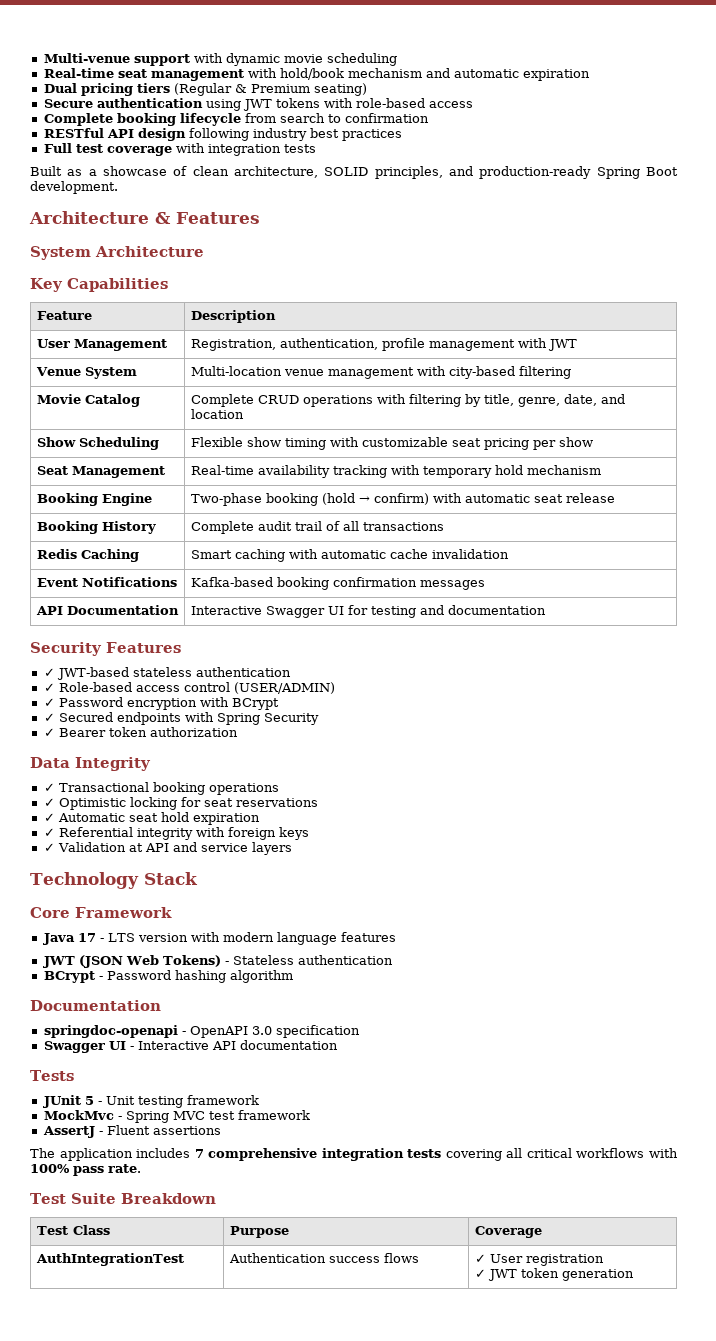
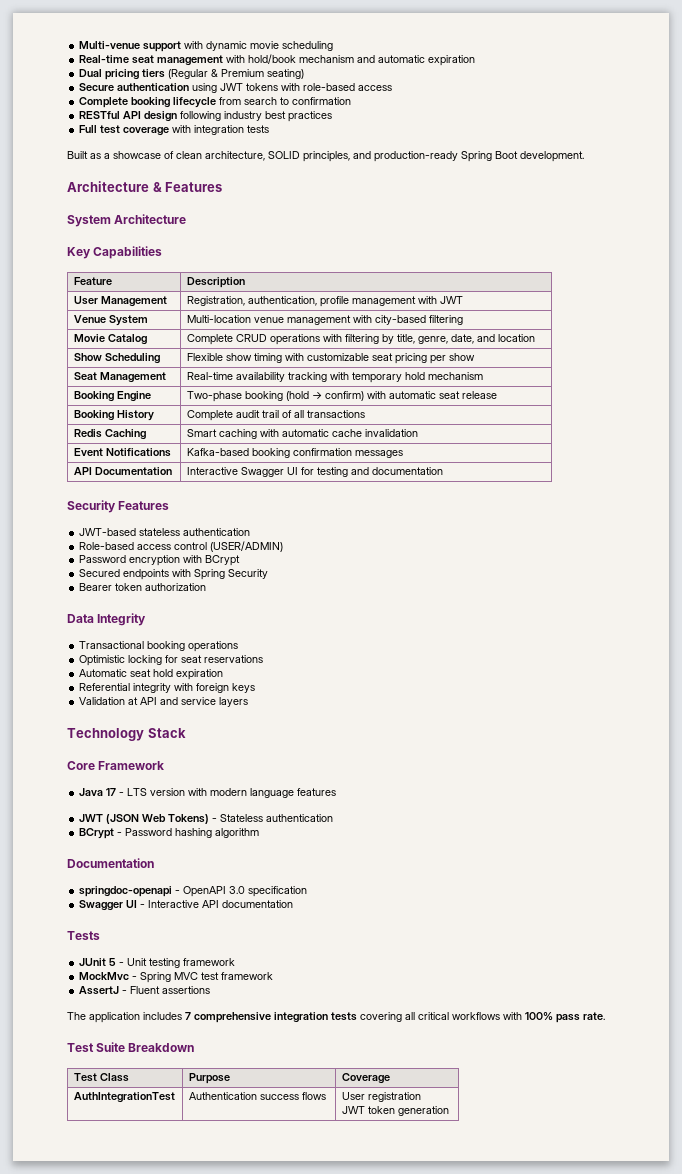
- ✓ JWT-based stateless authentication
+ JWT-based stateless authentication
- ✓ Role-based access control (USER/ADMIN)
+ Role-based access control (USER/ADMIN)
- ✓ Password encryption with BCrypt
+ Password encryption with BCrypt
- ✓ Secured endpoints with Spring Security
+ Secured endpoints with Spring Security
- ✓ Bearer token authorization
+ Bearer token authorization
- ✓ Transactional booking operations
+ Transactional booking operations
- ✓ Optimistic locking for seat reservations
+ Optimistic locking for seat reservations
- ✓ Automatic seat hold expiration
+ Automatic seat hold expiration
- ✓ Referential integrity with foreign keys
+ Referential integrity with foreign keys
- ✓ Validation at API and service layers
+ Validation at API and service layers
- AuthIntegrationTest | Authentication success flows | ✓ User registration
- ✓ JWT token generation
+ AuthIntegrationTest | Authentication success flows | User registration
+ JWT token generation

